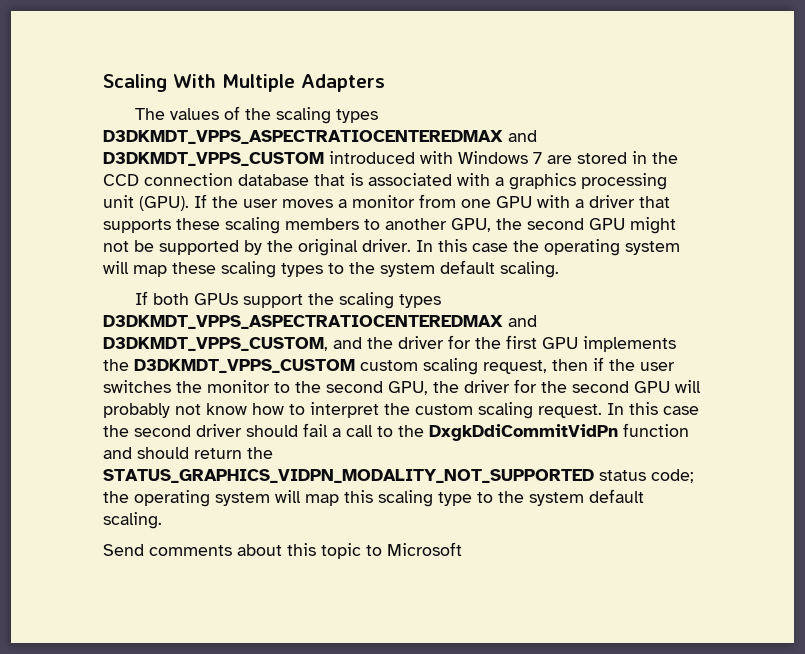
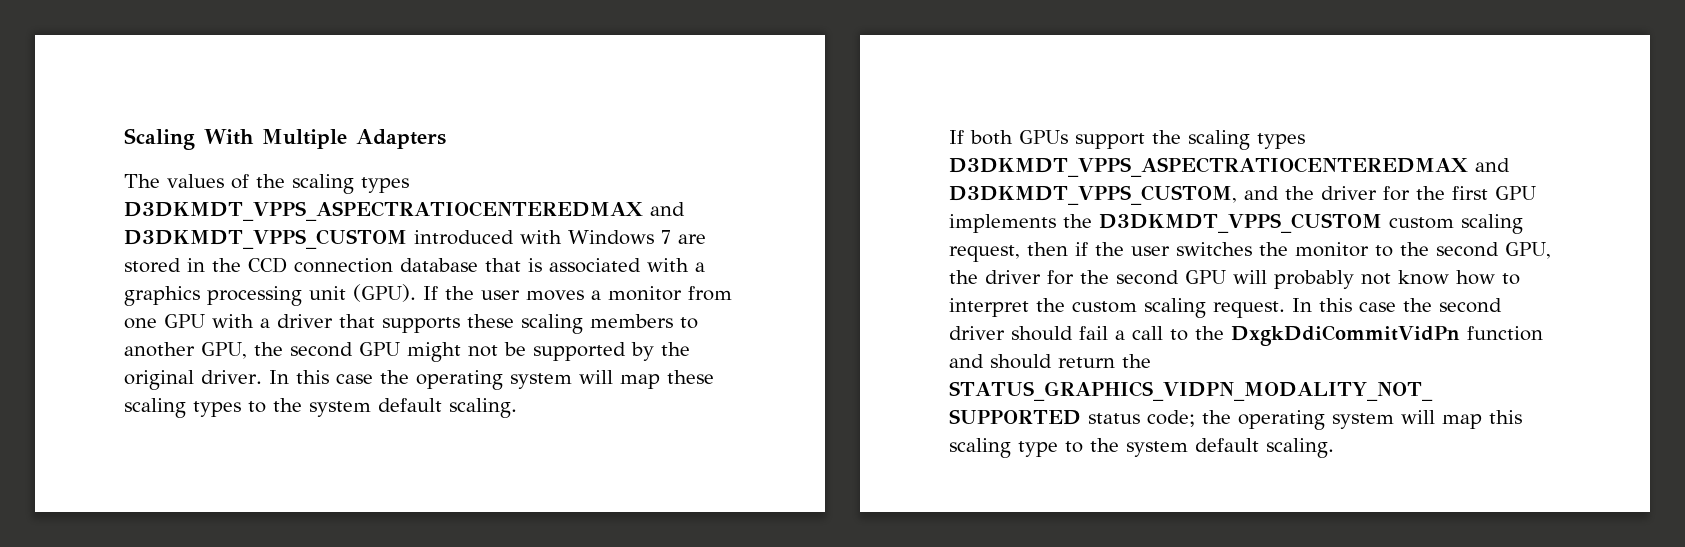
- Send comments about this topic to Microsoft

